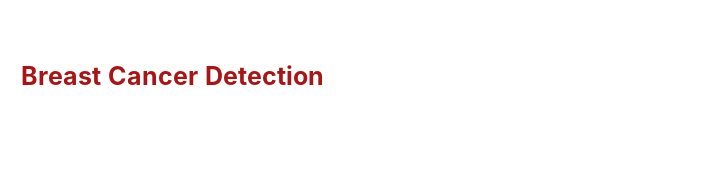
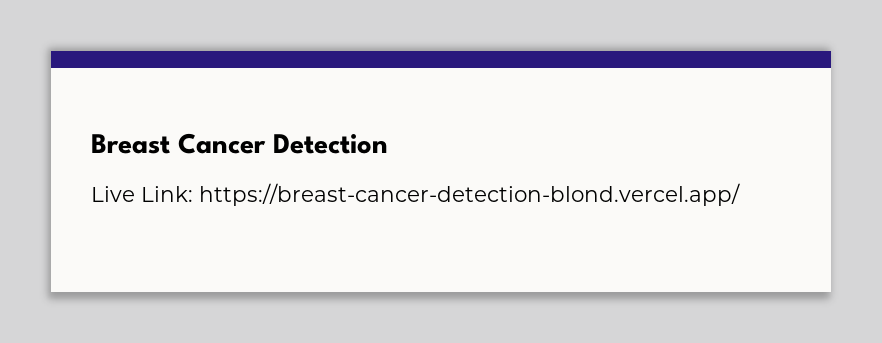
+ Live Link: https://breast-cancer-detection-blond.vercel.app/

